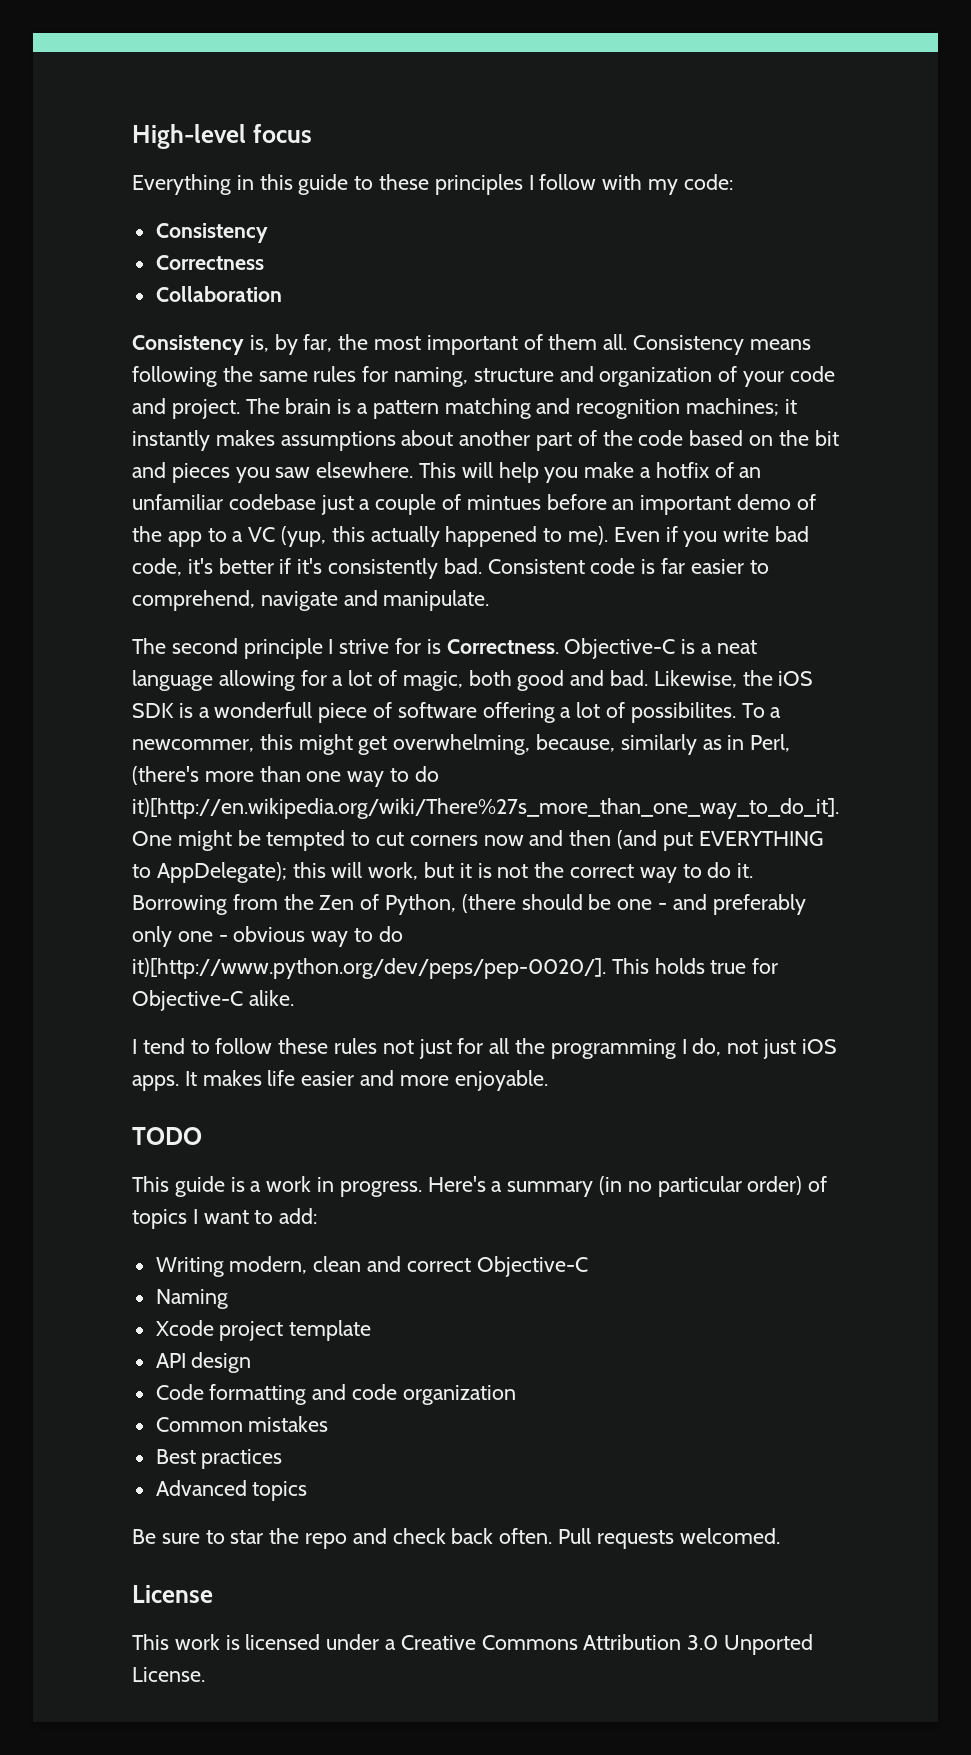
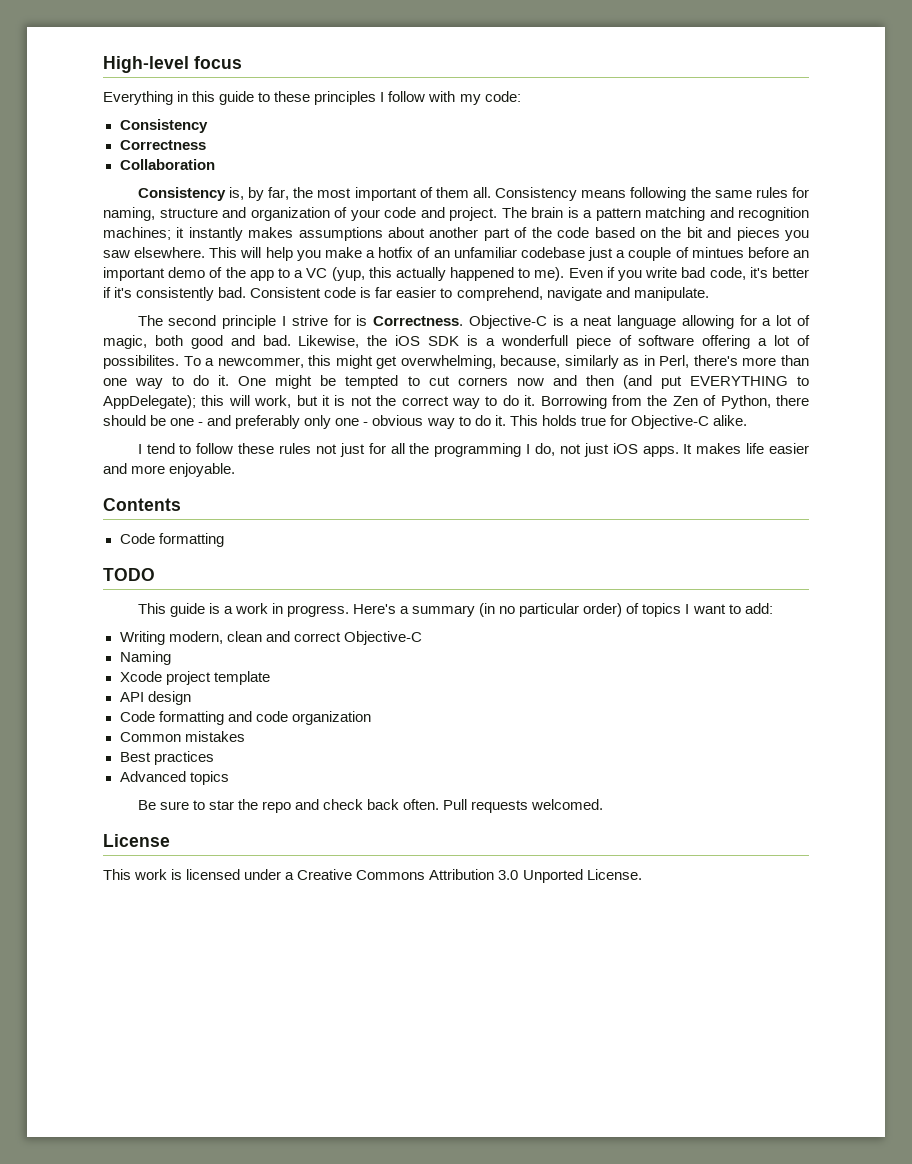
- To a newcommer, this might get overwhelming, because, similarly as in Perl, (there's more than one way to do it)[http://en.wikipedia.org/wiki/There%27s_more_than_one_way_to_do_it]. One might be tempted to cut corners now and then (and put EVERYTHING to AppDelegate); this will work, but it is not the correct way to do it.
+ To a newcommer, this might get overwhelming, because, similarly as in Perl, there's more than one way to do it. One might be tempted to cut corners now and then (and put EVERYTHING to AppDelegate); this will work, but it is not the correct way to do it.
- Borrowing from the Zen of Python, (there should be one - and preferably only one - obvious way to do it)[http://www.python.org/dev/peps/pep-0020/]. This holds true for Objective-C alike.
+ Borrowing from the Zen of Python, there should be one - and preferably only one - obvious way to do it. This holds true for Objective-C alike.
+ Contents
+ Code formatting

